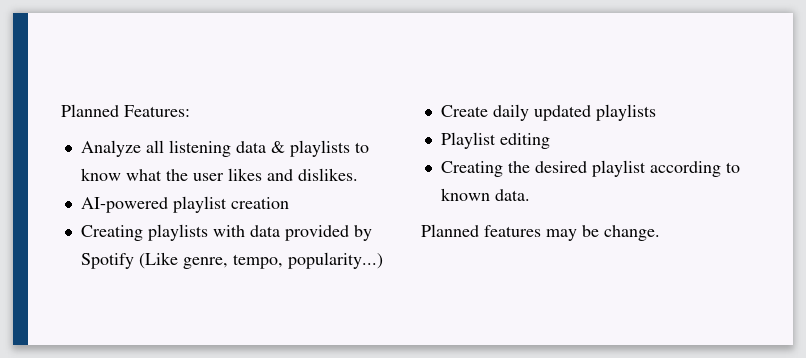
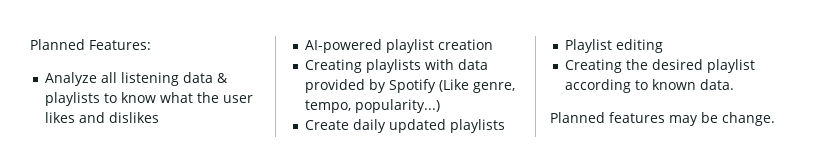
- Analyze all listening data & playlists to know what the user likes and dislikes.
+ Analyze all listening data & playlists to know what the user likes and dislikes

